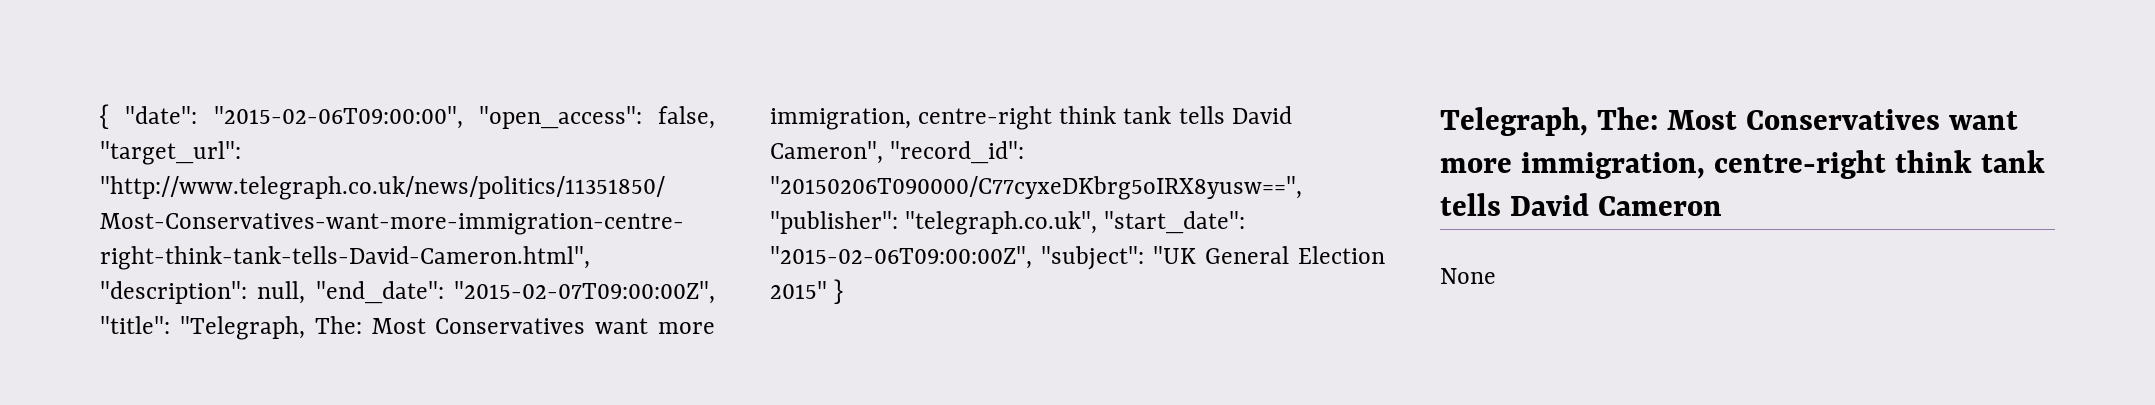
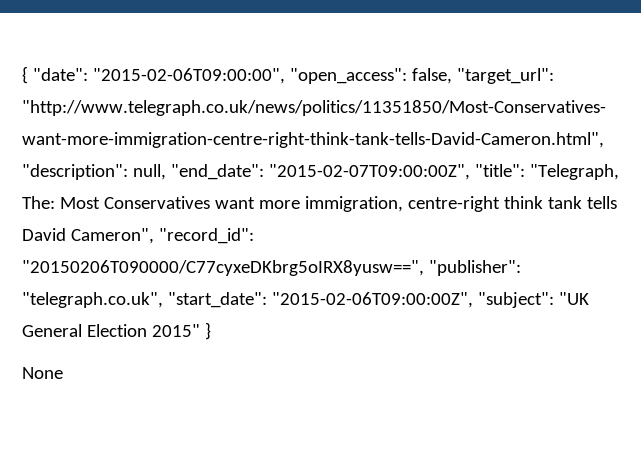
- Telegraph, The: Most Conservatives want more immigration, centre-right think tank tells David Cameron

